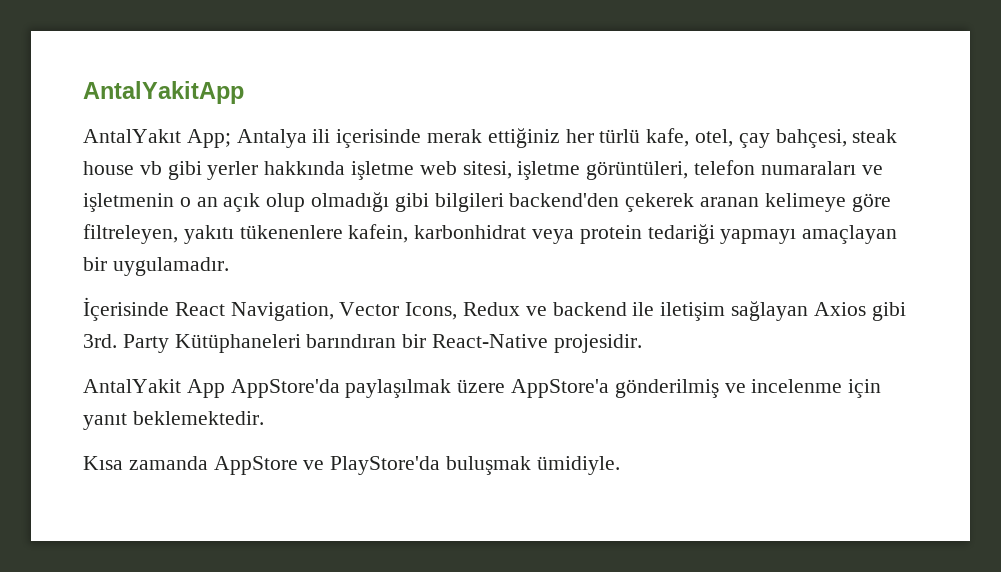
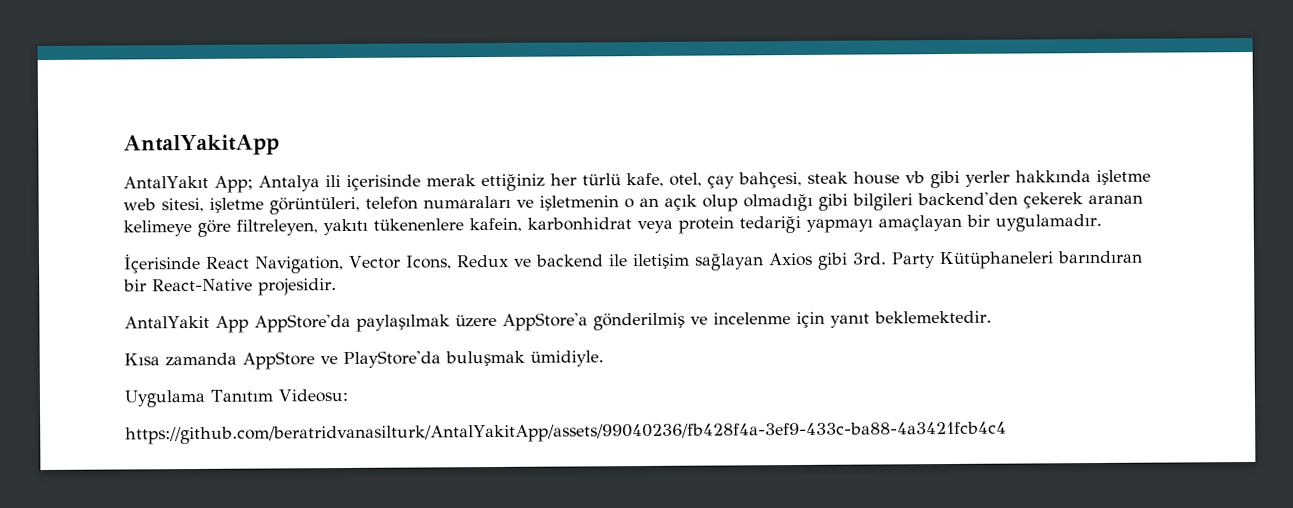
+ Uygulama Tanıtım Videosu:
+ https://github.com/beratridvanasilturk/AntalYakitApp/assets/99040236/fb428f4a-3ef9-433c-ba88-4a3421fcb4c4

